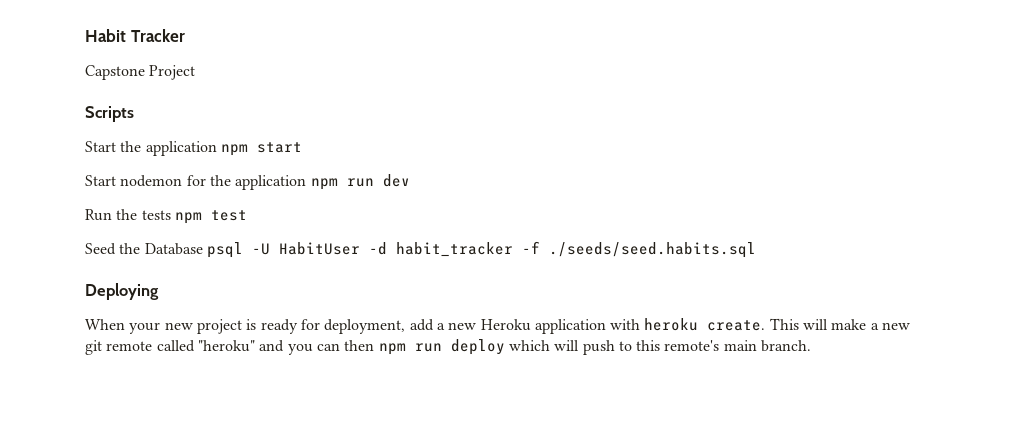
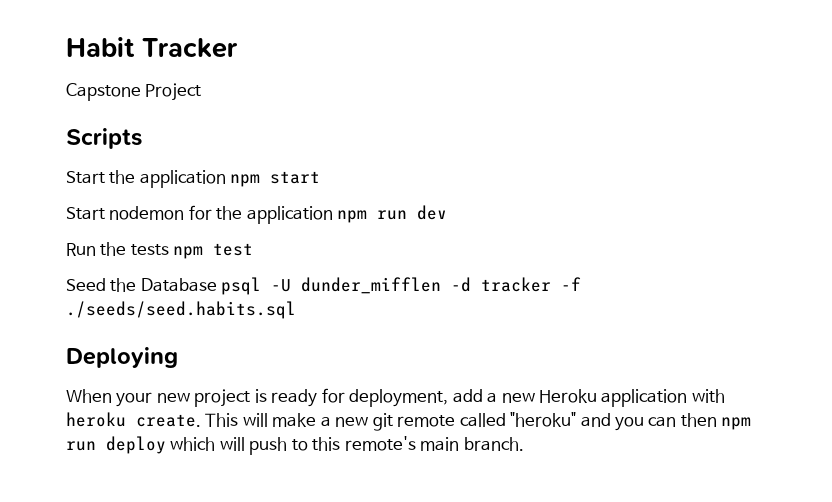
- Seed the Database psql -U HabitUser -d habit_tracker -f ./seeds/seed.habits.sql
+ Seed the Database psql -U dunder_mifflen -d tracker -f ./seeds/seed.habits.sql

